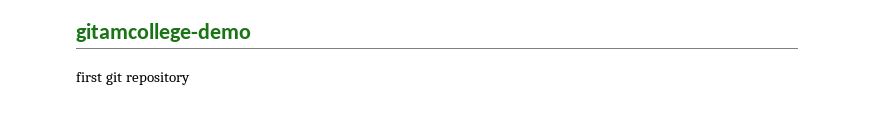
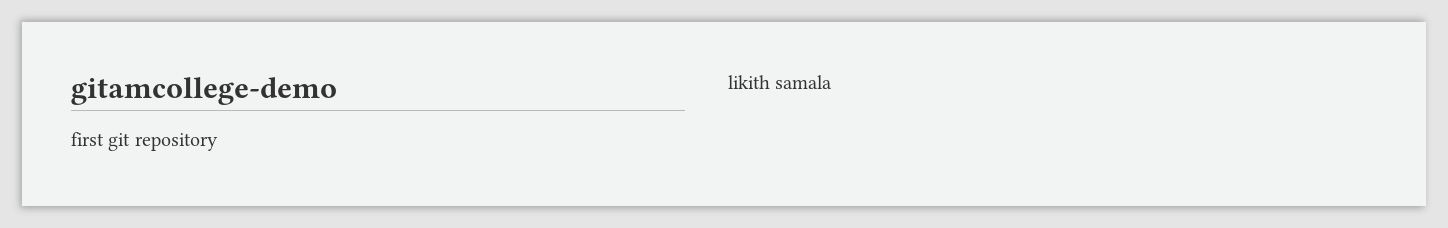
+ likith samala

